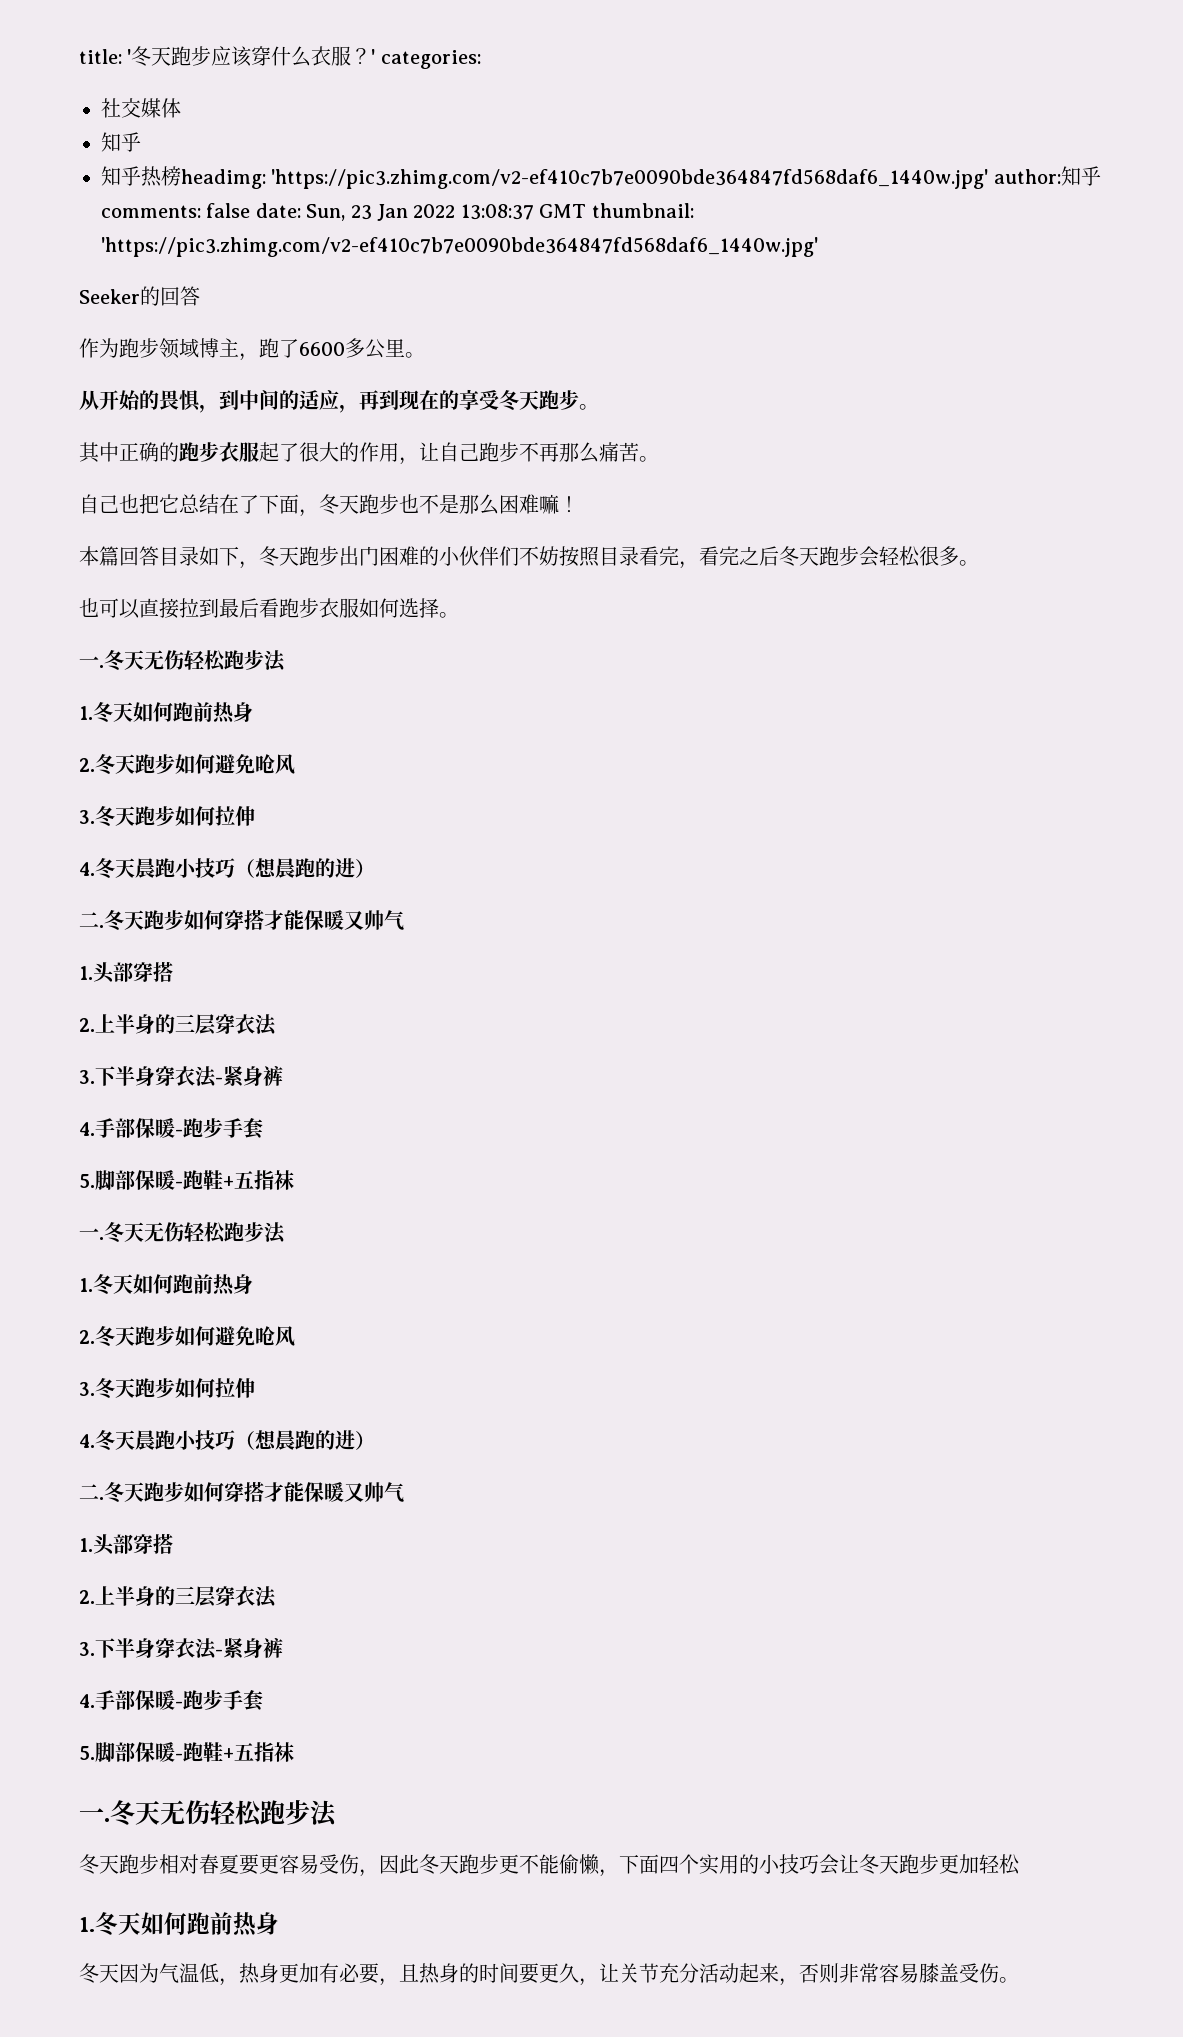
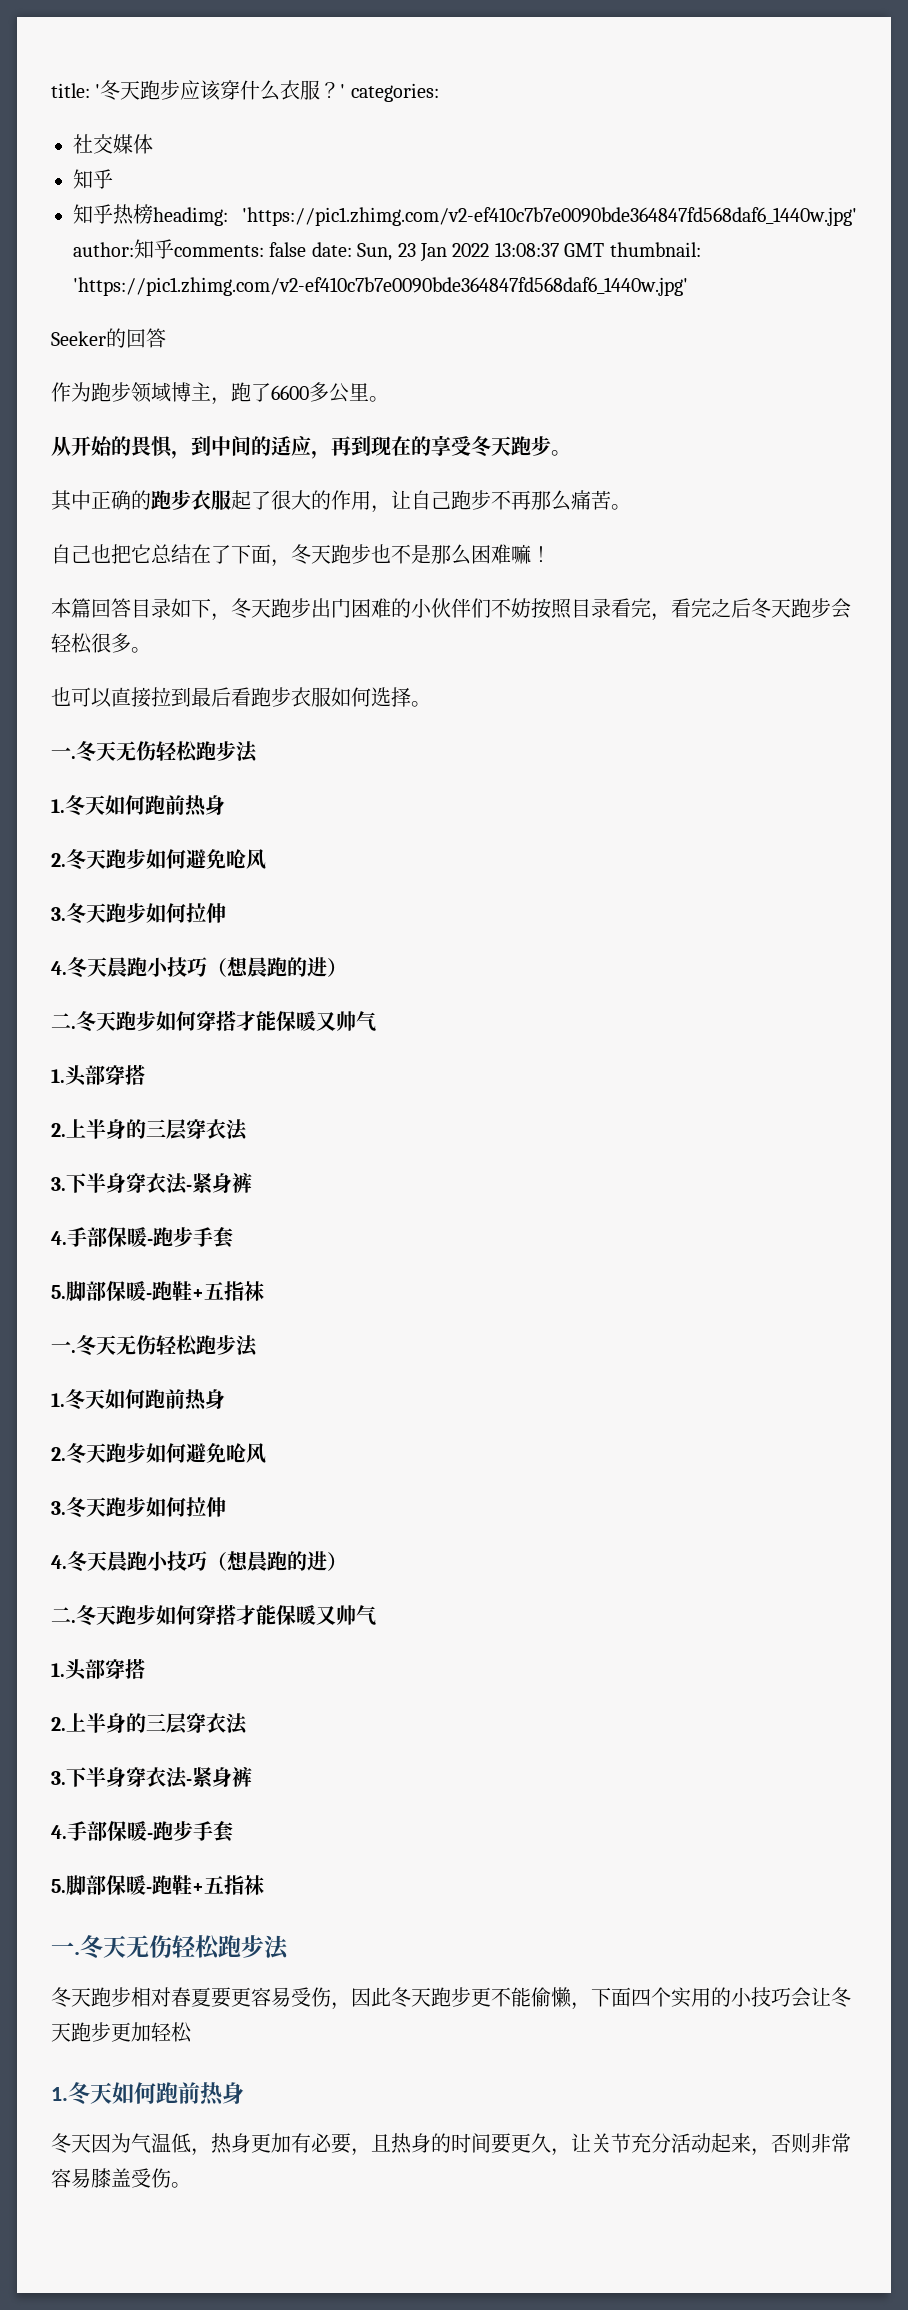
- 知乎热榜headimg: 'https://pic3.zhimg.com/v2-ef410c7b7e0090bde364847fd568daf6_1440w.jpg' author:知乎comments: false date: Sun, 23 Jan 2022 13:08:37 GMT thumbnail: 'https://pic3.zhimg.com/v2-ef410c7b7e0090bde364847fd568daf6_1440w.jpg'
+ 知乎热榜headimg: 'https://pic1.zhimg.com/v2-ef410c7b7e0090bde364847fd568daf6_1440w.jpg' author:知乎comments: false date: Sun, 23 Jan 2022 13:08:37 GMT thumbnail: 'https://pic1.zhimg.com/v2-ef410c7b7e0090bde364847fd568daf6_1440w.jpg'

